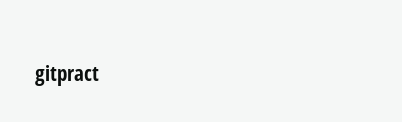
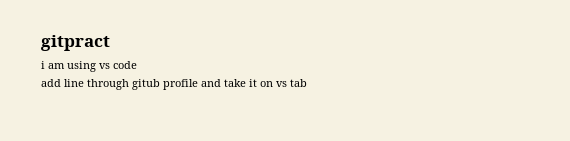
+ i am using vs code
+ add line through gitub profile and take it on vs tab

